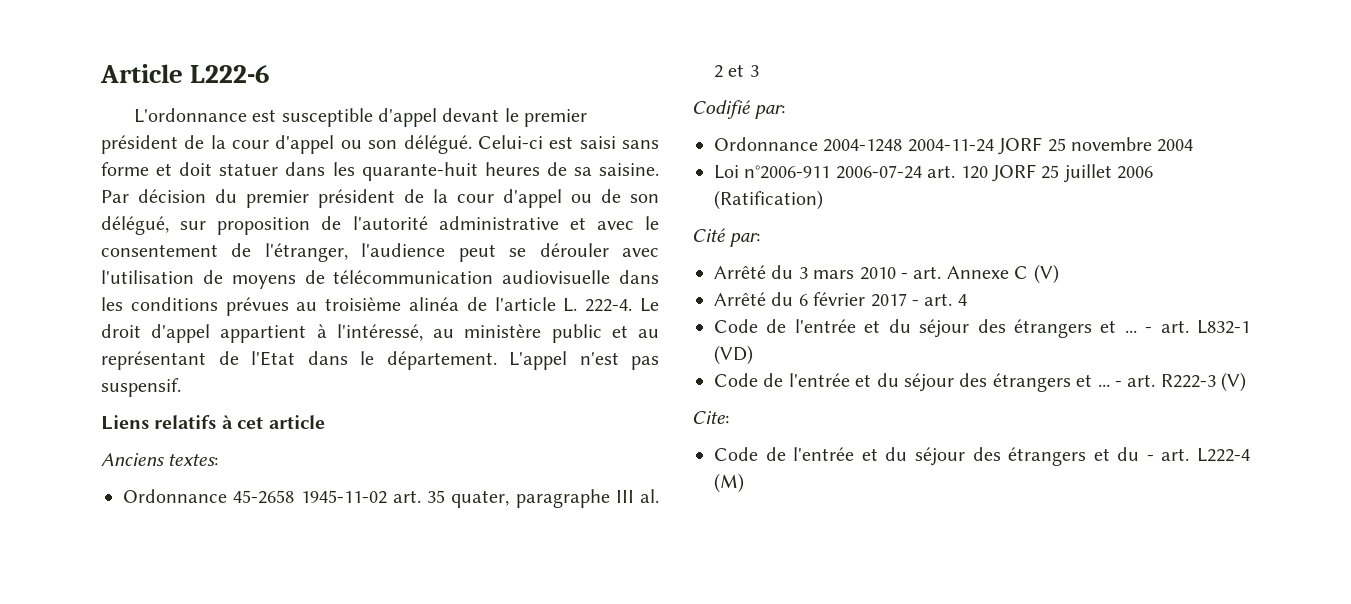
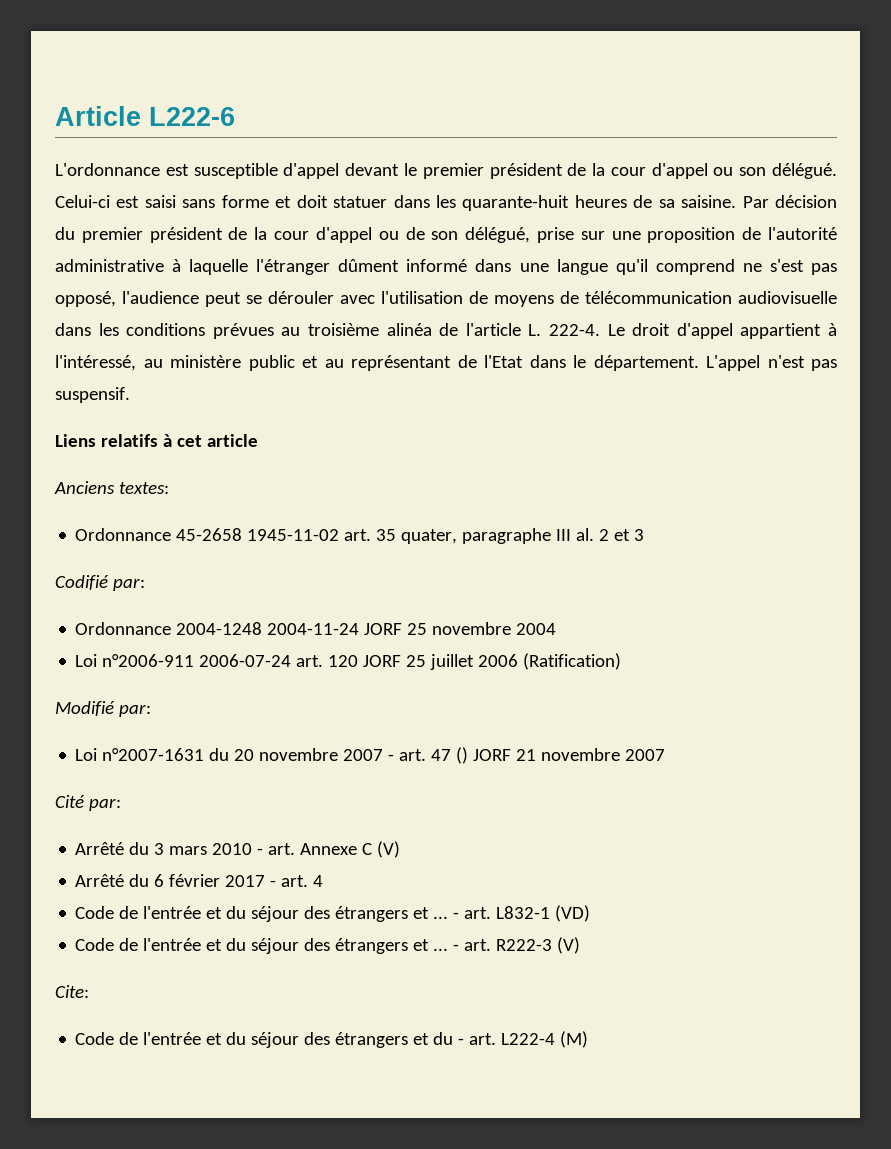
- Par décision du premier président de la cour d'appel ou de son délégué, sur proposition de l'autorité administrative et avec le consentement de l'étranger, l'audience peut se dérouler avec l'utilisation de moyens de télécommunication audiovisuelle dans les conditions prévues au troisième alinéa de l'article L. 222-4.
+ Par décision du premier président de la cour d'appel ou de son délégué, prise sur une proposition de l'autorité administrative à laquelle l'étranger dûment informé dans une langue qu'il comprend ne s'est pas opposé, l'audience peut se dérouler avec l'utilisation de moyens de télécommunication audiovisuelle dans les conditions prévues au troisième alinéa de l'article L. 222-4.
+ Modifié par:
+ Loi n°2007-1631 du 20 novembre 2007 - art. 47 () JORF 21 novembre 2007

